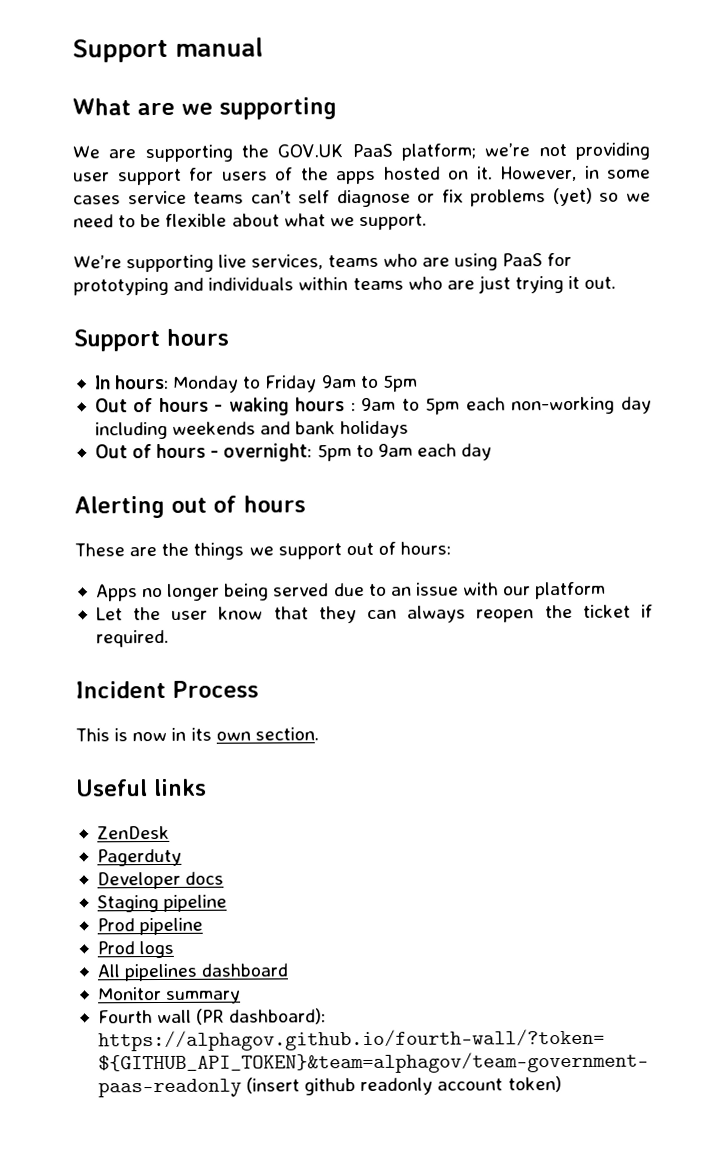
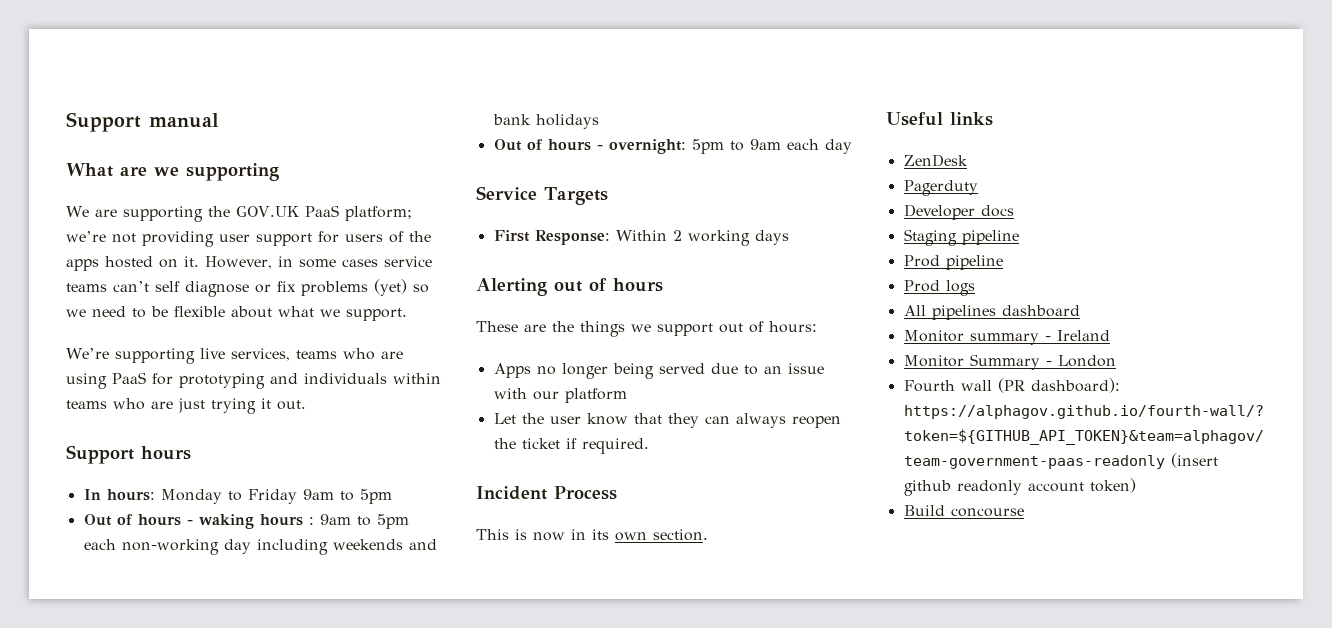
+ Service Targets
+ First Response: Within 2 working days
- Monitor summary
+ Monitor summary - Ireland
+ Monitor Summary - London
+ Build concourse

